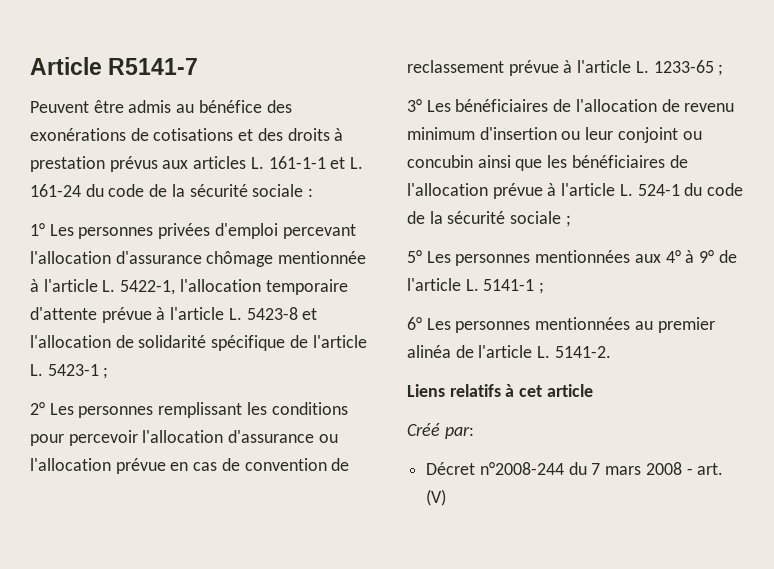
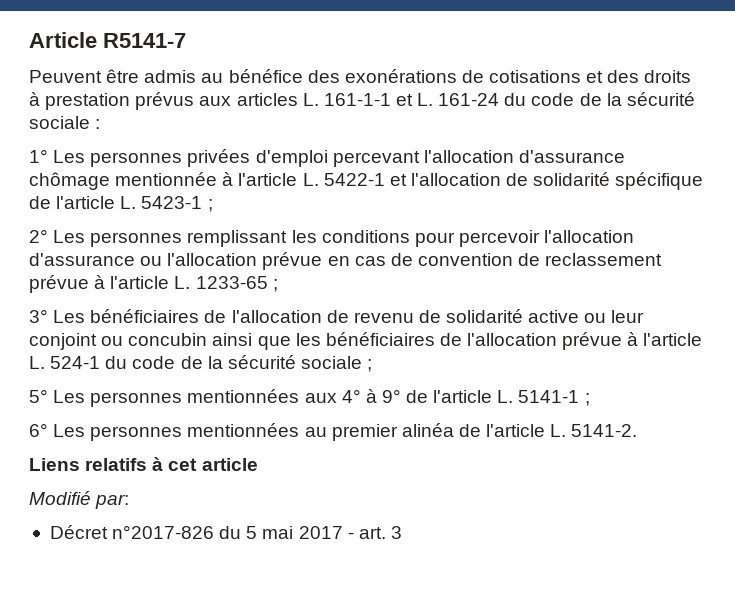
- 1° Les personnes privées d'emploi percevant l'allocation d'assurance chômage mentionnée à l'article L. 5422-1, l'allocation temporaire d'attente prévue à l'article L. 5423-8 et l'allocation de solidarité spécifique de l'article L. 5423-1 ;
+ 1° Les personnes privées d'emploi percevant l'allocation d'assurance chômage mentionnée à l'article L. 5422-1 et l'allocation de solidarité spécifique de l'article L. 5423-1 ;
- 3° Les bénéficiaires de l'allocation de revenu minimum d'insertion ou leur conjoint ou concubin ainsi que les bénéficiaires de l'allocation prévue à l'article L. 524-1 du code de la sécurité sociale ;
+ 3° Les bénéficiaires de l'allocation de revenu de solidarité active ou leur conjoint ou concubin ainsi que les bénéficiaires de l'allocation prévue à l'article L. 524-1 du code de la sécurité sociale ;
- Créé par:
+ Modifié par:
- Décret n°2008-244 du 7 mars 2008 - art. (V)
+ Décret n°2017-826 du 5 mai 2017 - art. 3

